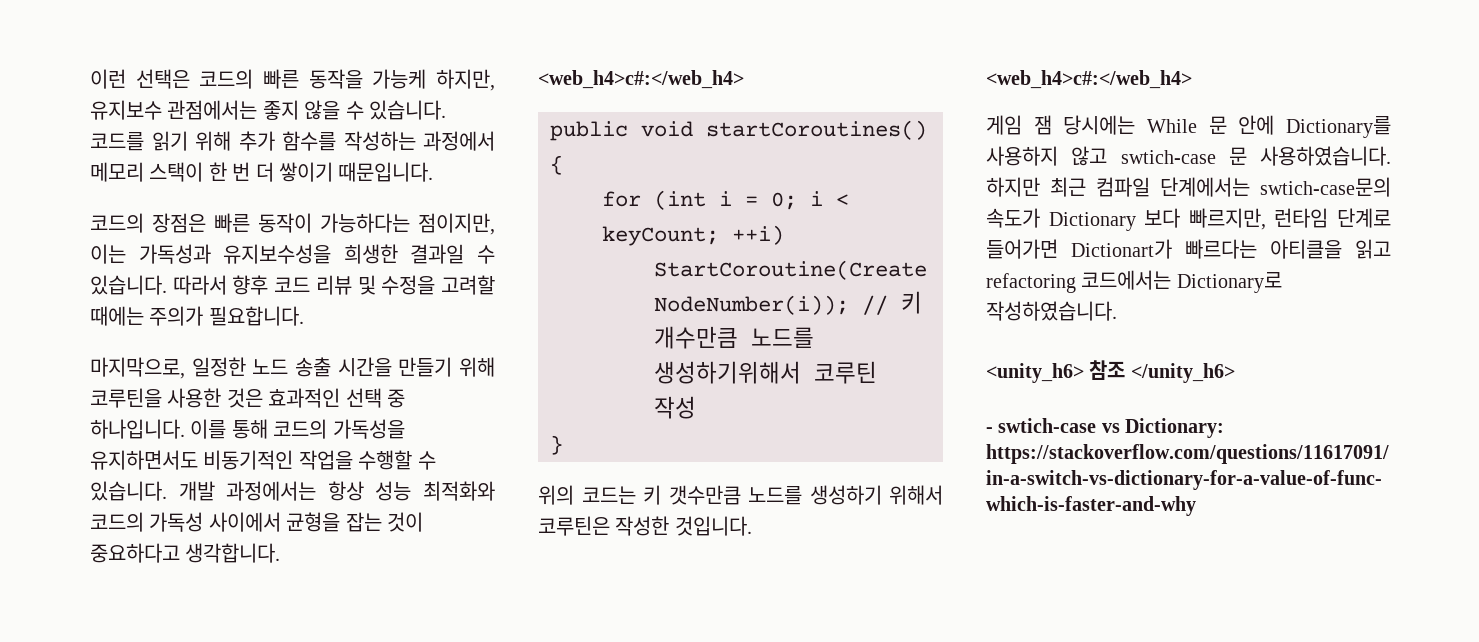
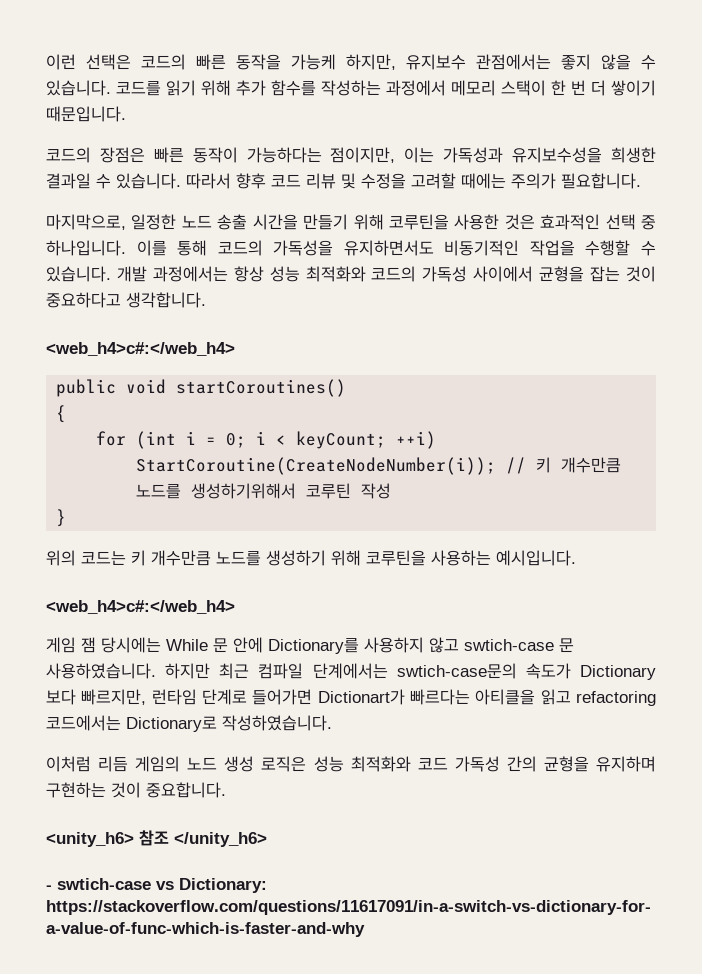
- 위의 코드는 키 갯수만큼 노드를 생성하기 위해서 코루틴은 작성한 것입니다.
+ 위의 코드는 키 개수만큼 노드를 생성하기 위해 코루틴을 사용하는 예시입니다.
+ 이처럼 리듬 게임의 노드 생성 로직은 성능 최적화와 코드 가독성 간의 균형을 유지하며 구현하는 것이 중요합니다.

